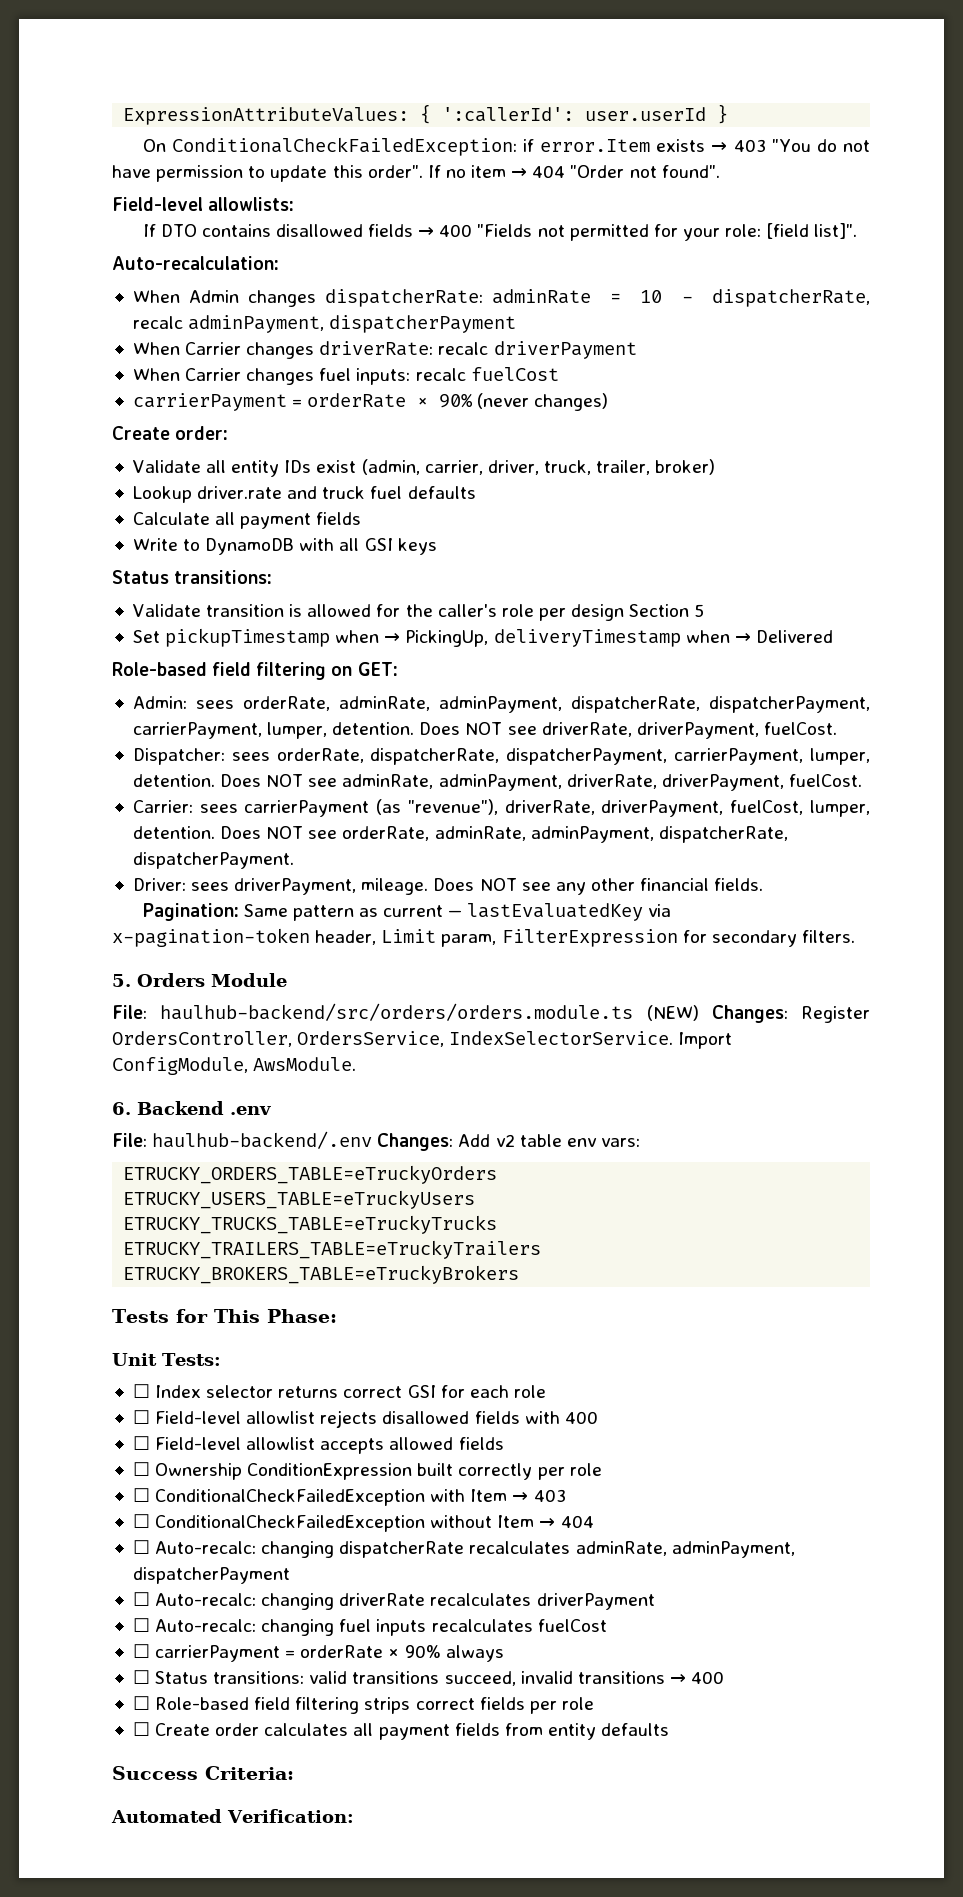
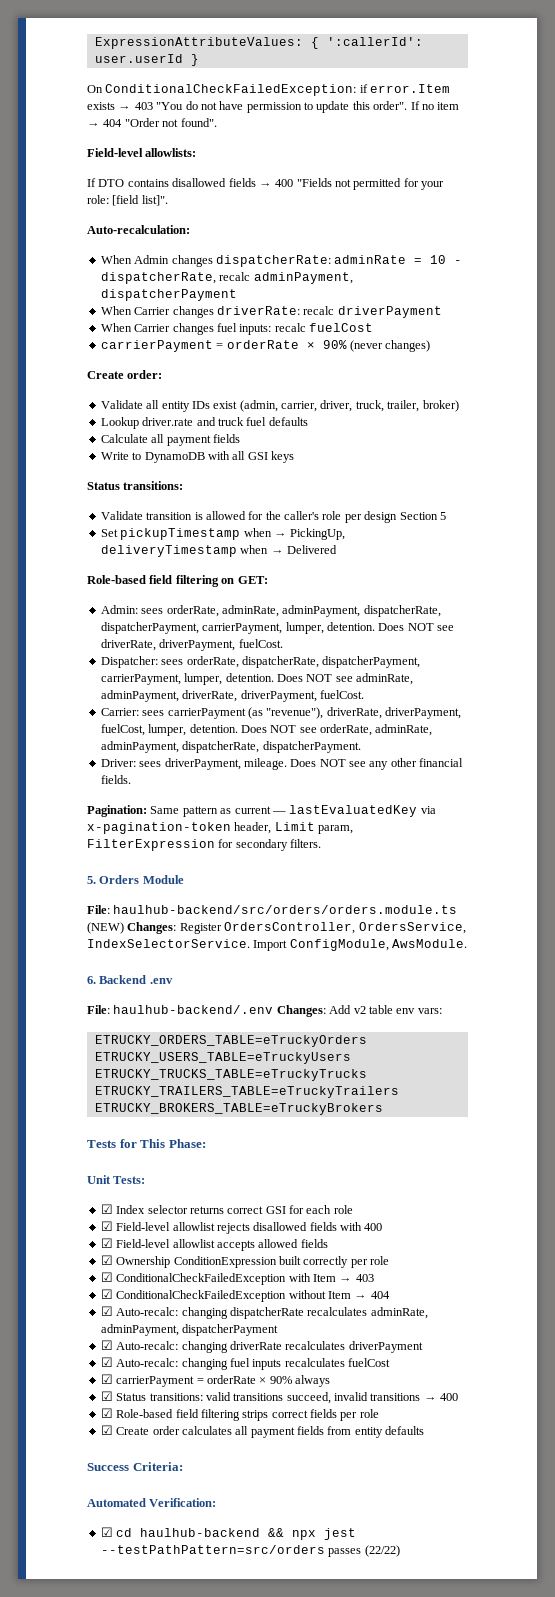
- ☐ Index selector returns correct GSI for each role
+ ☑ Index selector returns correct GSI for each role
- ☐ Field-level allowlist rejects disallowed fields with 400
+ ☑ Field-level allowlist rejects disallowed fields with 400
- ☐ Field-level allowlist accepts allowed fields
+ ☑ Field-level allowlist accepts allowed fields
- ☐ Ownership ConditionExpression built correctly per role
+ ☑ Ownership ConditionExpression built correctly per role
- ☐ ConditionalCheckFailedException with Item → 403
+ ☑ ConditionalCheckFailedException with Item → 403
- ☐ ConditionalCheckFailedException without Item → 404
+ ☑ ConditionalCheckFailedException without Item → 404
- ☐ Auto-recalc: changing dispatcherRate recalculates adminRate, adminPayment, dispatcherPayment
+ ☑ Auto-recalc: changing dispatcherRate recalculates adminRate, adminPayment, dispatcherPayment
- ☐ Auto-recalc: changing driverRate recalculates driverPayment
+ ☑ Auto-recalc: changing driverRate recalculates driverPayment
- ☐ Auto-recalc: changing fuel inputs recalculates fuelCost
+ ☑ Auto-recalc: changing fuel inputs recalculates fuelCost
- ☐ carrierPayment = orderRate × 90% always
+ ☑ carrierPayment = orderRate × 90% always
- ☐ Status transitions: valid transitions succeed, invalid transitions → 400
+ ☑ Status transitions: valid transitions succeed, invalid transitions → 400
- ☐ Role-based field filtering strips correct fields per role
+ ☑ Role-based field filtering strips correct fields per role
- ☐ Create order calculates all payment fields from entity defaults
+ ☑ Create order calculates all payment fields from entity defaults
+ ☑ cd haulhub-backend && npx jest --testPathPattern=src/orders passes (22/22)

